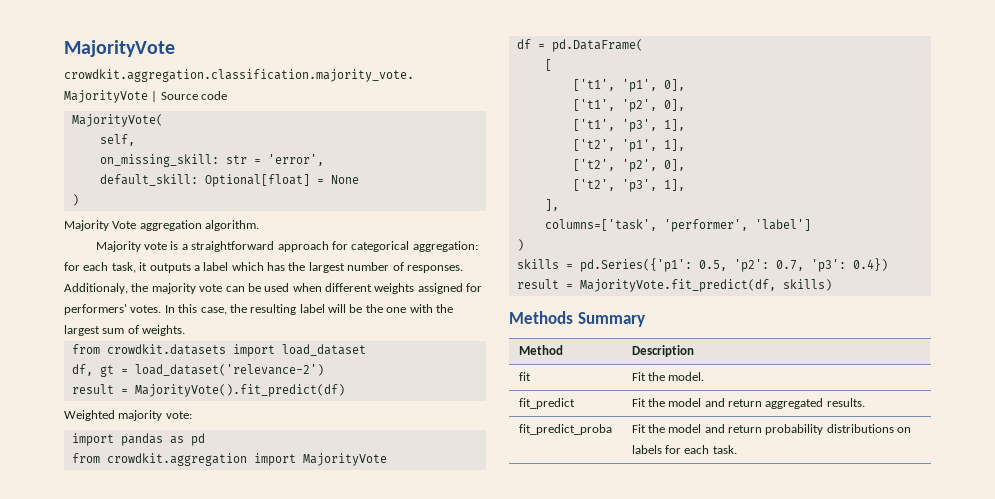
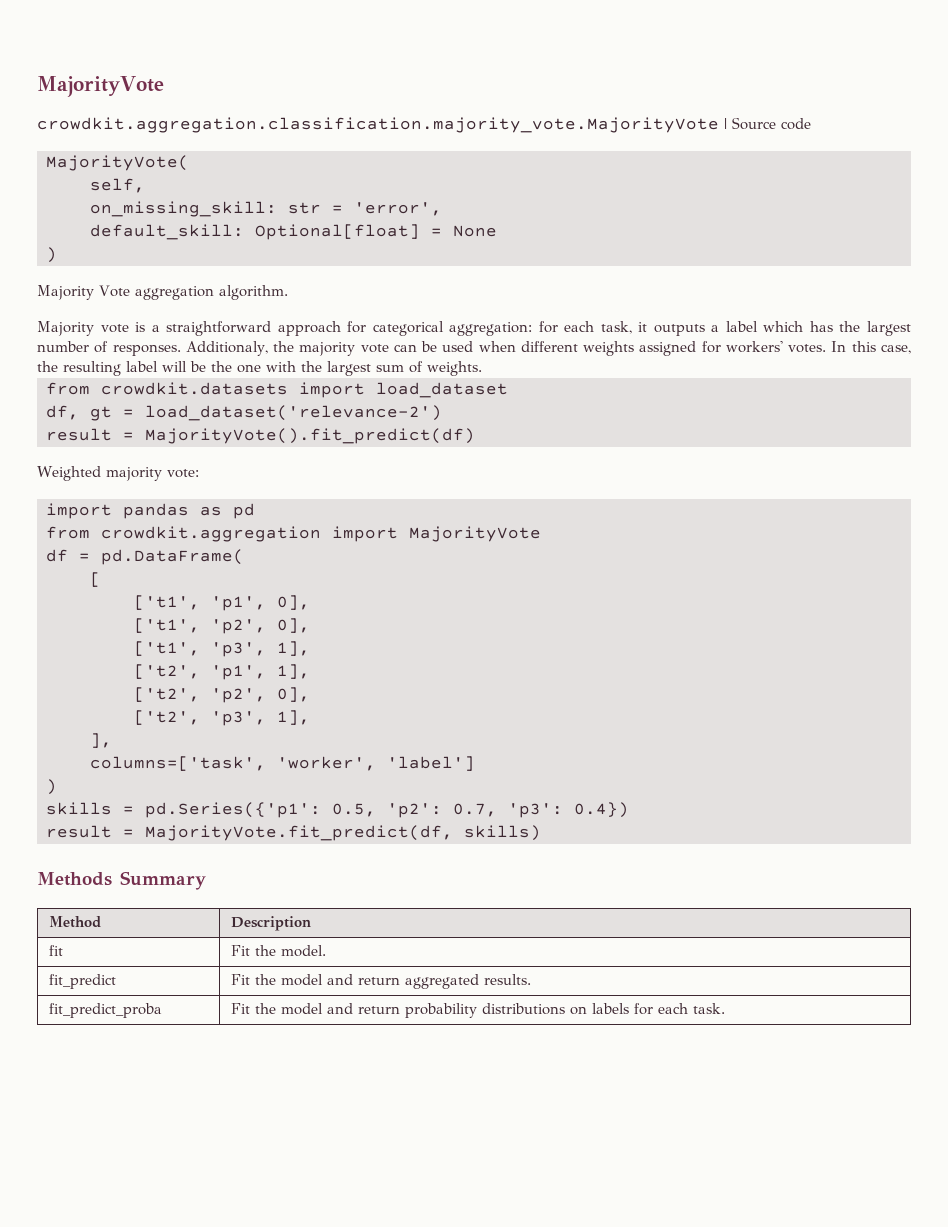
- Additionaly, the majority vote can be used when different weights assigned for performers' votes.
+ Additionaly, the majority vote can be used when different weights assigned for workers' votes.
- columns=['task', 'performer', 'label']
+ columns=['task', 'worker', 'label']

